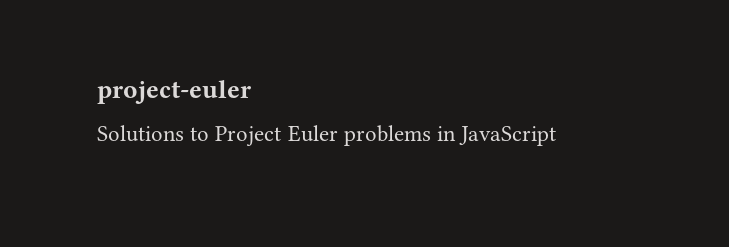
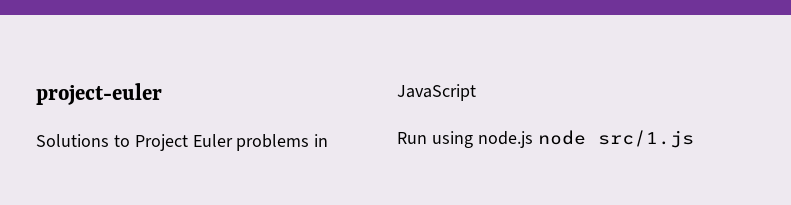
+ Run using node.js node src/1.js

